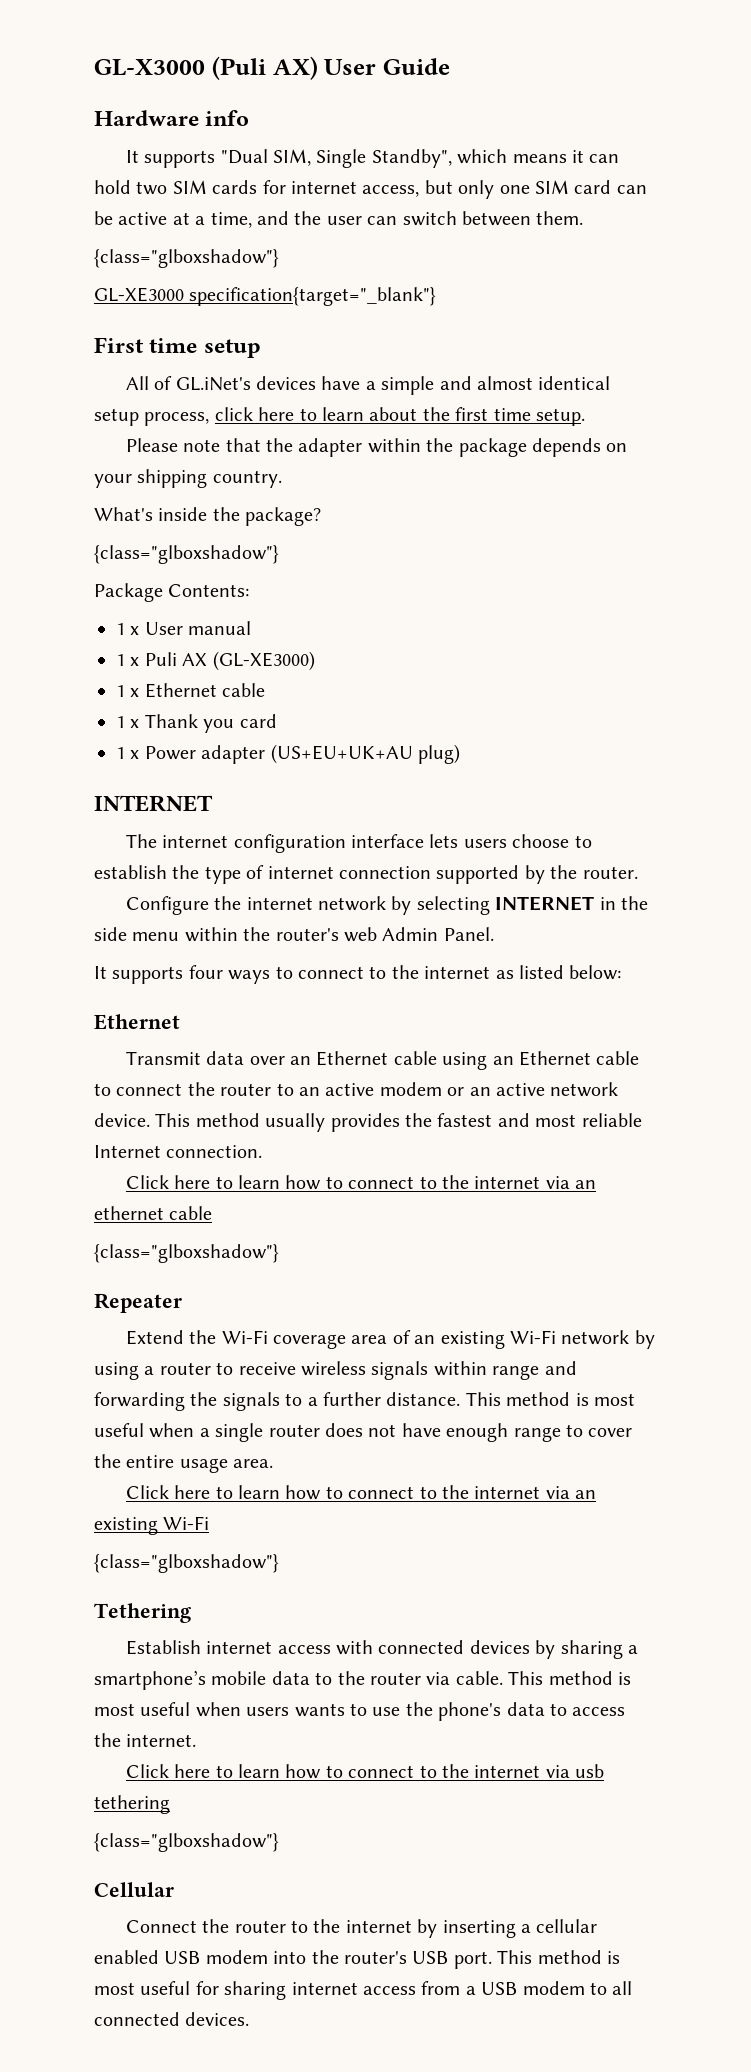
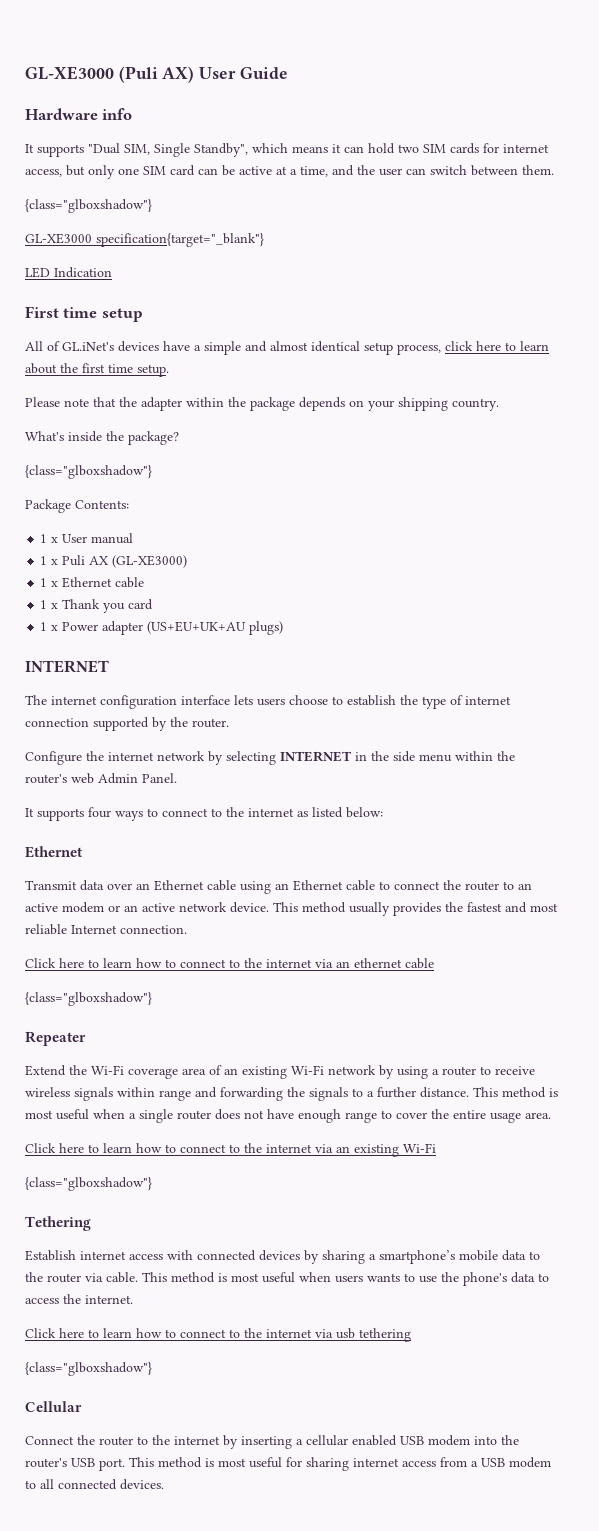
- GL-X3000 (Puli AX) User Guide
+ GL-XE3000 (Puli AX) User Guide
+ LED Indication
- 1 x Power adapter (US+EU+UK+AU plug)
+ 1 x Power adapter (US+EU+UK+AU plugs)

